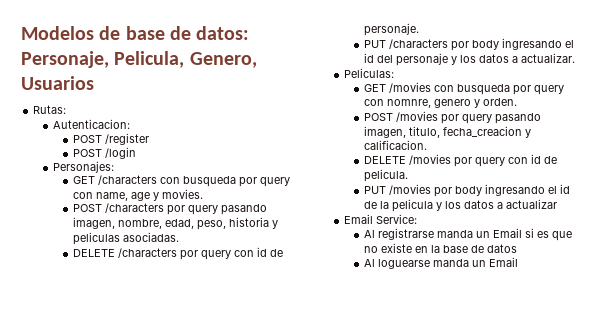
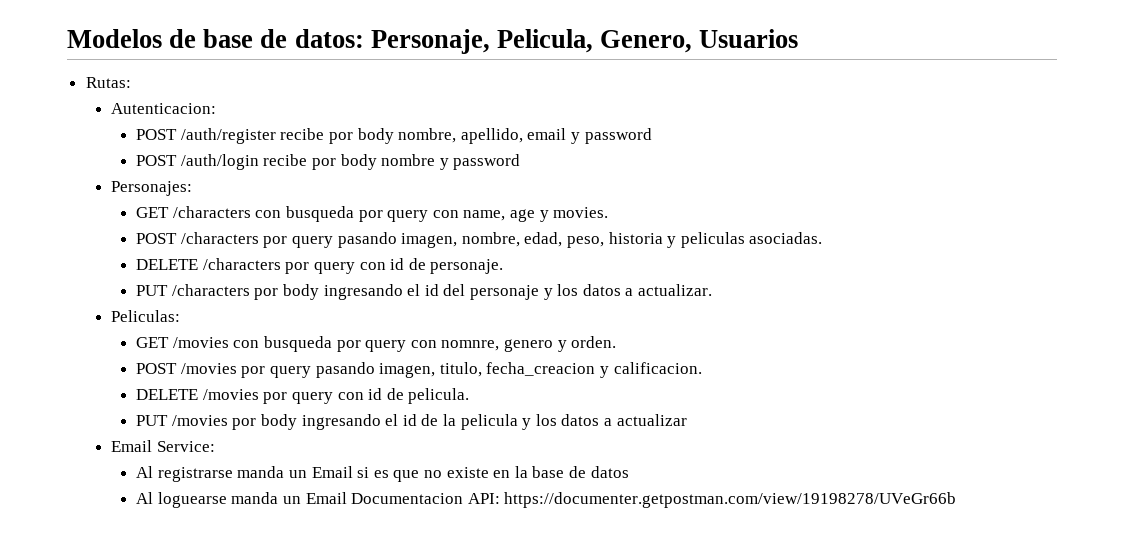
- POST /register
- POST /login
+ POST /auth/register recibe por body nombre, apellido, email y password
+ POST /auth/login recibe por body nombre y password
- Al loguearse manda un Email
+ Al loguearse manda un Email Documentacion API: https://documenter.getpostman.com/view/19198278/UVeGr66b

